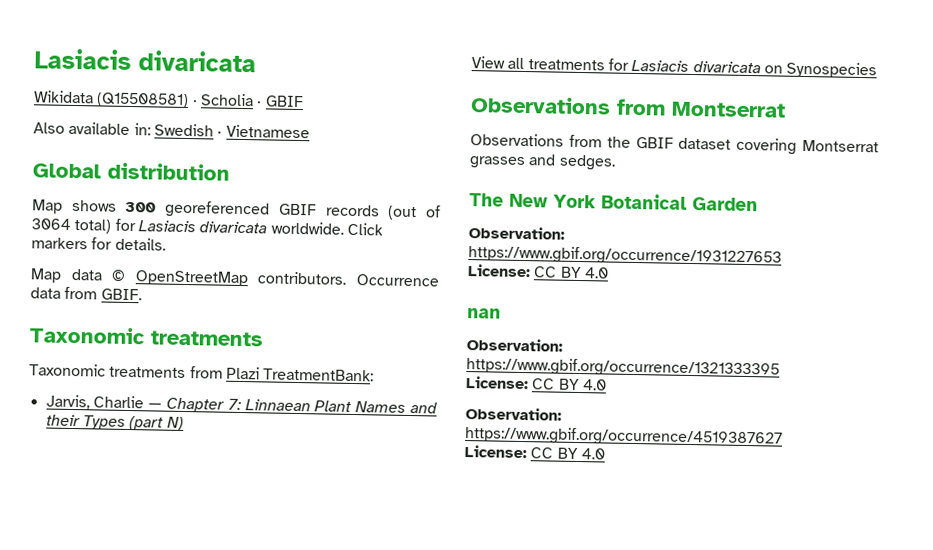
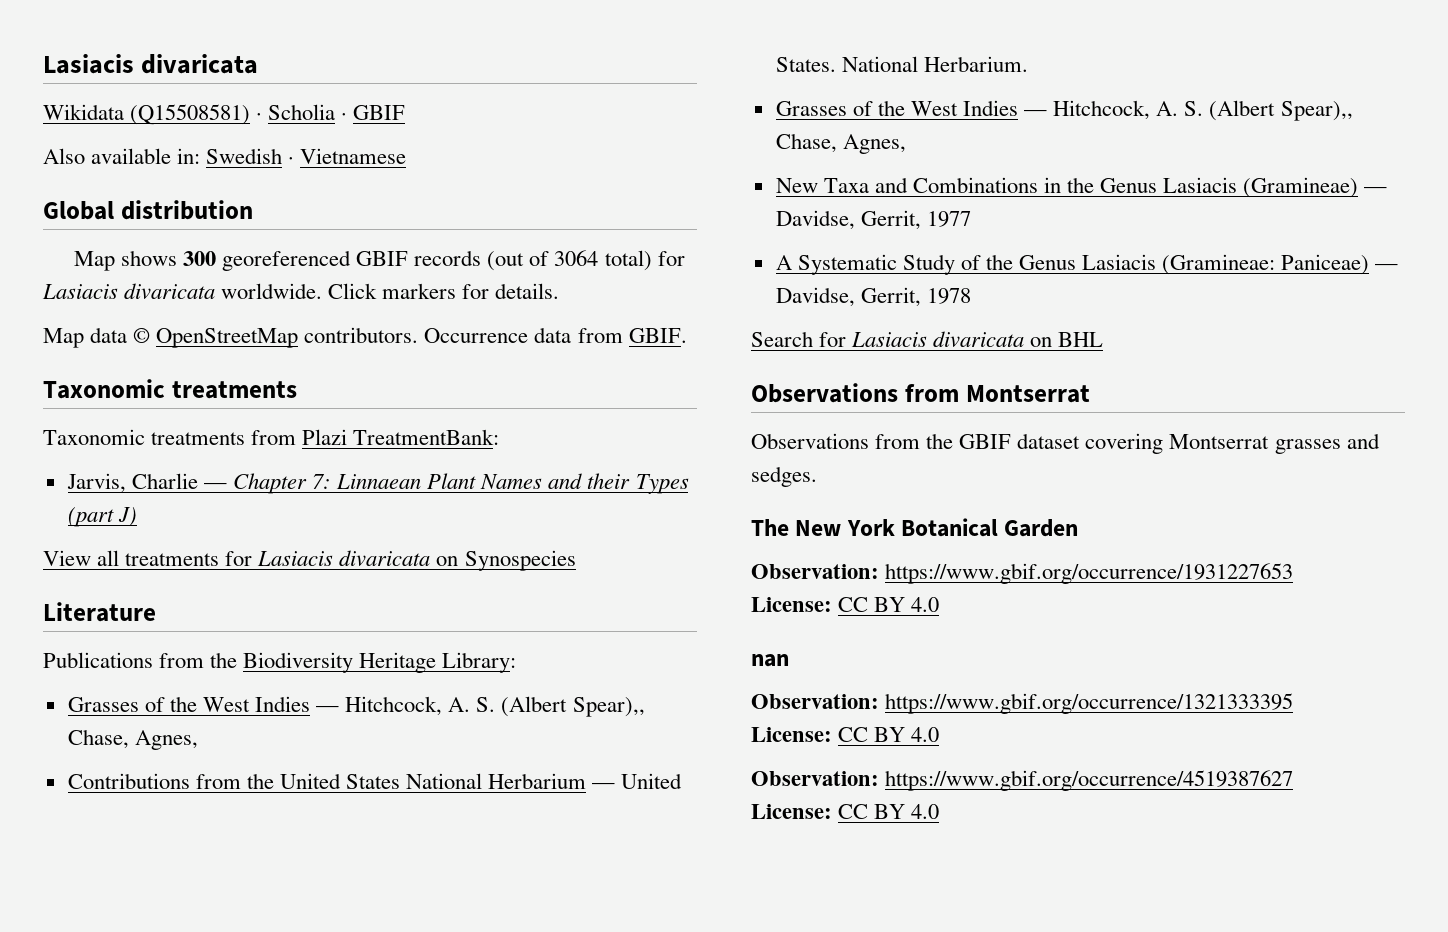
- Jarvis, Charlie — Chapter 7: Linnaean Plant Names and their Types (part N)
+ Jarvis, Charlie — Chapter 7: Linnaean Plant Names and their Types (part J)
+ Literature
+ Publications from the Biodiversity Heritage Library:
+ Grasses of the West Indies — Hitchcock, A. S. (Albert Spear),, Chase, Agnes,
+ Contributions from the United States National Herbarium — United States. National Herbarium.
+ Grasses of the West Indies — Hitchcock, A. S. (Albert Spear),, Chase, Agnes,
+ New Taxa and Combinations in the Genus Lasiacis (Gramineae) — Davidse, Gerrit, 1977
+ A Systematic Study of the Genus Lasiacis (Gramineae: Paniceae) — Davidse, Gerrit, 1978
+ Search for Lasiacis divaricata on BHL

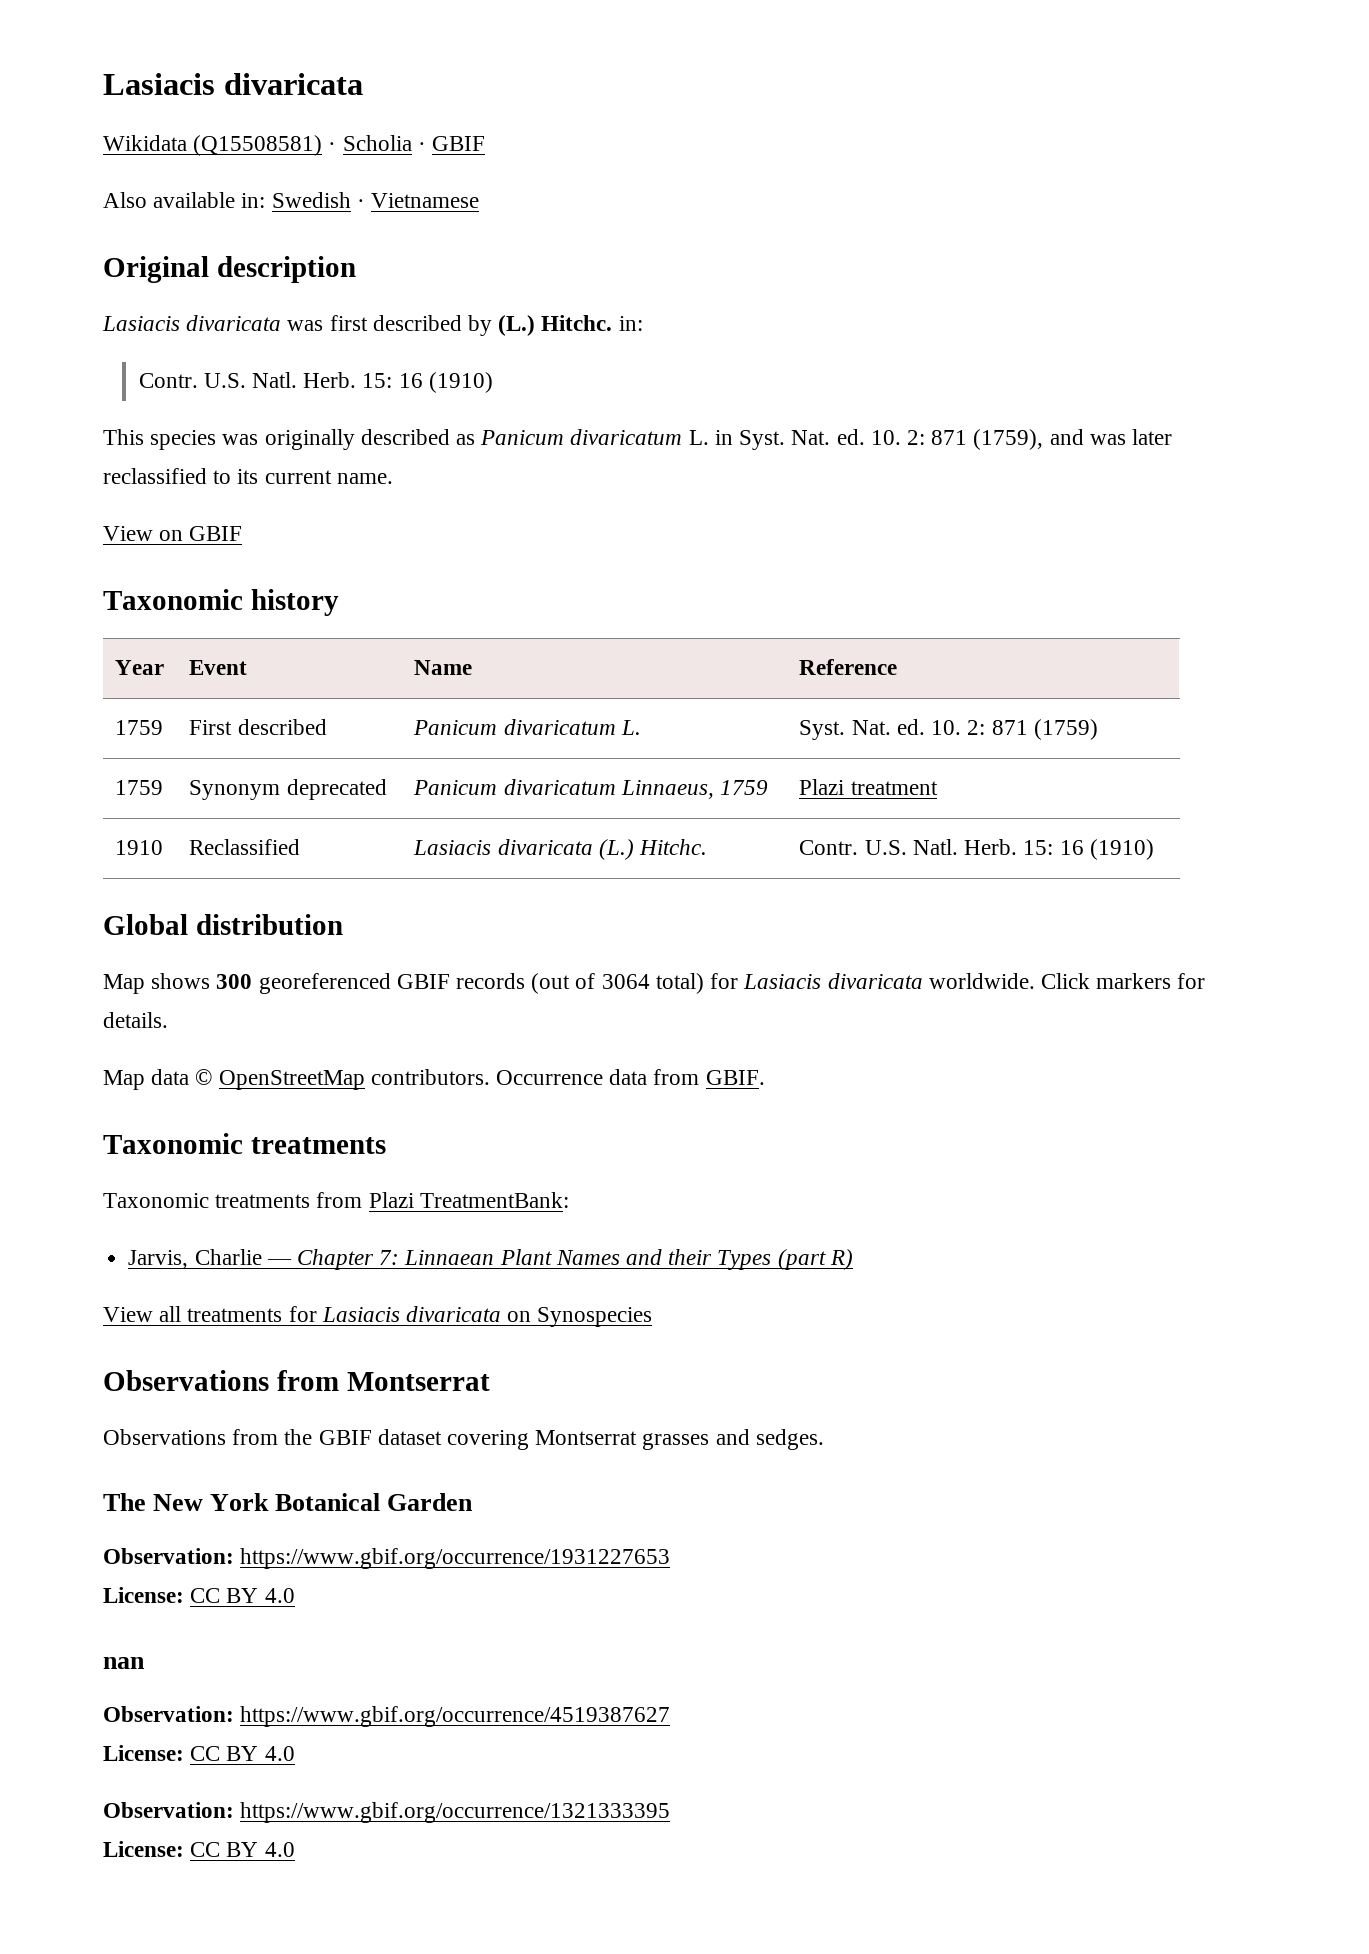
+ Original description
+ Lasiacis divaricata was first described by (L.) Hitchc. in:
+ Contr. U.S. Natl. Herb. 15: 16 (1910)
+ This species was originally described as Panicum divaricatum L. in Syst. Nat. ed. 10. 2: 871 (1759), and was later reclassified to its current name.
+ View on GBIF
+ Taxonomic history
+ Year | Event | Name | Reference
+ 1759 | First described | Panicum divaricatum L. | Syst. Nat. ed. 10. 2: 871 (1759)
+ 1759 | Synonym deprecated | Panicum divaricatum Linnaeus, 1759 | Plazi treatment
+ 1910 | Reclassified | Lasiacis divaricata (L.) Hitchc. | Contr. U.S. Natl. Herb. 15: 16 (1910)
- Jarvis, Charlie — Chapter 7: Linnaean Plant Names and their Types (part J)
+ Jarvis, Charlie — Chapter 7: Linnaean Plant Names and their Types (part R)
- Literature
- Publications from the Biodiversity Heritage Library:
- Grasses of the West Indies — Hitchcock, A. S. (Albert Spear),, Chase, Agnes,
- Contributions from the United States National Herbarium — United States. National Herbarium.
- Grasses of the West Indies — Hitchcock, A. S. (Albert Spear),, Chase, Agnes,
- New Taxa and Combinations in the Genus Lasiacis (Gramineae) — Davidse, Gerrit, 1977
- A Systematic Study of the Genus Lasiacis (Gramineae: Paniceae) — Davidse, Gerrit, 1978
- Search for Lasiacis divaricata on BHL
- Observation: https://www.gbif.org/occurrence/1321333395
+ Observation: https://www.gbif.org/occurrence/4519387627
- Observation: https://www.gbif.org/occurrence/4519387627
+ Observation: https://www.gbif.org/occurrence/1321333395

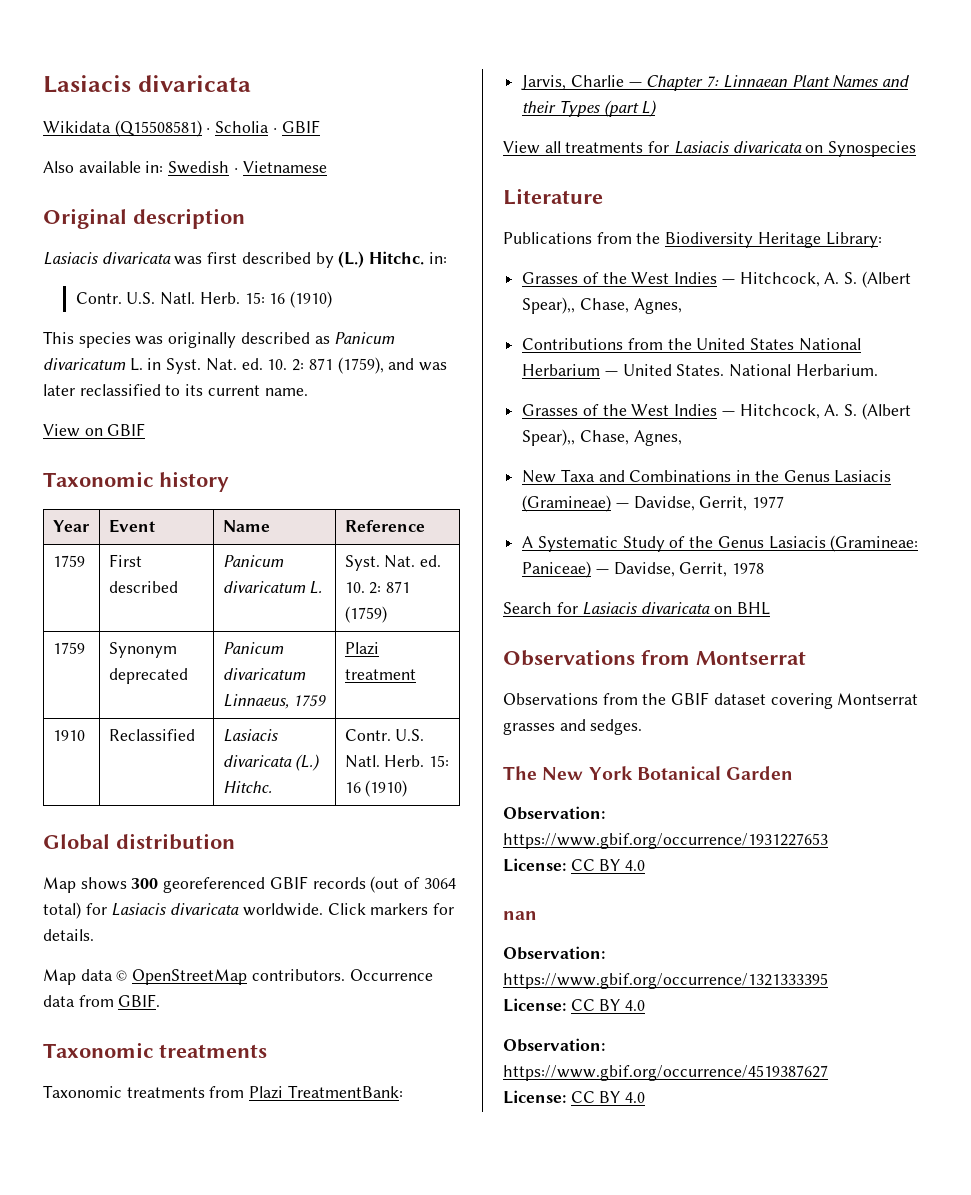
- Jarvis, Charlie — Chapter 7: Linnaean Plant Names and their Types (part R)
+ Jarvis, Charlie — Chapter 7: Linnaean Plant Names and their Types (part L)
+ Literature
+ Publications from the Biodiversity Heritage Library:
+ Grasses of the West Indies — Hitchcock, A. S. (Albert Spear),, Chase, Agnes,
+ Contributions from the United States National Herbarium — United States. National Herbarium.
+ Grasses of the West Indies — Hitchcock, A. S. (Albert Spear),, Chase, Agnes,
+ New Taxa and Combinations in the Genus Lasiacis (Gramineae) — Davidse, Gerrit, 1977
+ A Systematic Study of the Genus Lasiacis (Gramineae: Paniceae) — Davidse, Gerrit, 1978
+ Search for Lasiacis divaricata on BHL
- Observation: https://www.gbif.org/occurrence/4519387627
+ Observation: https://www.gbif.org/occurrence/1321333395
- Observation: https://www.gbif.org/occurrence/1321333395
+ Observation: https://www.gbif.org/occurrence/4519387627

